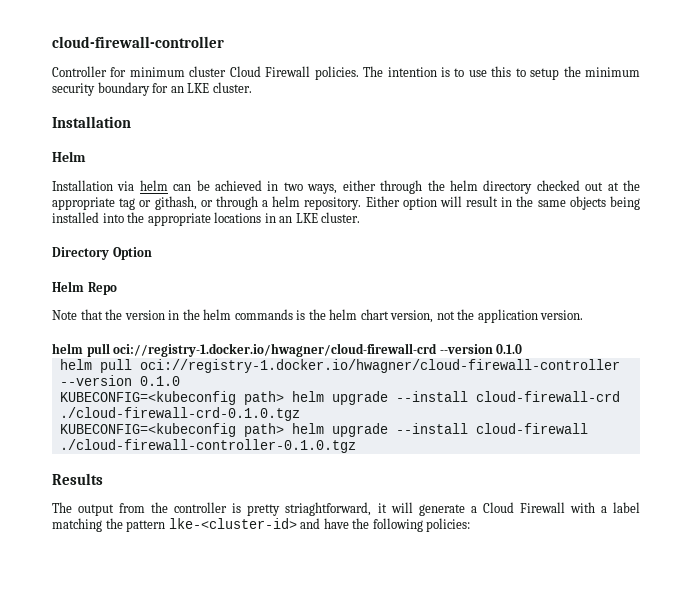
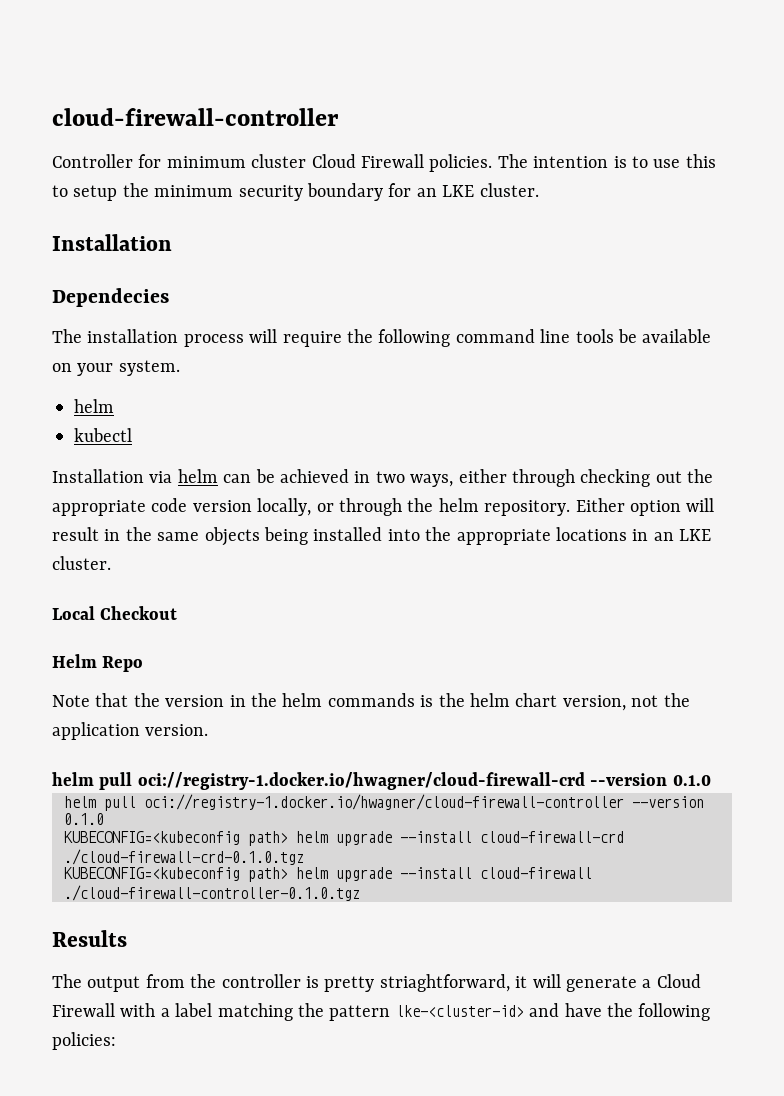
  The intention is to use this to setup the minimum security boundary for an LKE cluster.
  Installation
- Helm
+ Dependecies
+ The installation process will require the following command line tools be available on your system.
+ helm
+ kubectl
- Installation via helm can be achieved in two ways, either through the helm directory checked out at the appropriate tag or githash, or through a helm repository.
+ Installation via helm can be achieved in two ways, either through checking out the appropriate code version locally, or through the helm repository.
- Directory Option
+ Local Checkout

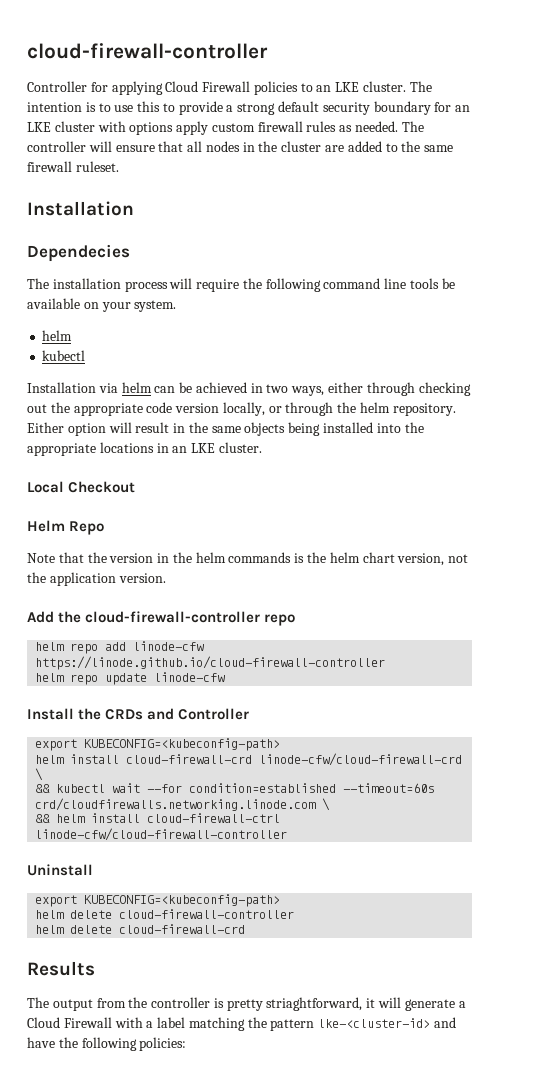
- Controller for minimum cluster Cloud Firewall policies.
+ Controller for applying Cloud Firewall policies to an LKE cluster.
- The intention is to use this to setup the minimum security boundary for an LKE cluster.
+ The intention is to use this to provide a strong default security boundary for an LKE cluster with options apply custom firewall rules as needed. The controller will ensure that all nodes in the cluster are added to the same firewall ruleset.
- helm pull oci://registry-1.docker.io/hwagner/cloud-firewall-crd --version 0.1.0
- helm pull oci://registry-1.docker.io/hwagner/cloud-firewall-controller --version 0.1.0
- KUBECONFIG=<kubeconfig path> helm upgrade --install cloud-firewall-crd ./cloud-firewall-crd-0.1.0.tgz
- KUBECONFIG=<kubeconfig path> helm upgrade --install cloud-firewall ./cloud-firewall-controller-0.1.0.tgz
+ Add the cloud-firewall-controller repo
+ helm repo add linode-cfw https://linode.github.io/cloud-firewall-controller
+ helm repo update linode-cfw
+ Install the CRDs and Controller
+ export KUBECONFIG=<kubeconfig-path>
+ helm install cloud-firewall-crd linode-cfw/cloud-firewall-crd \
+ && kubectl wait --for condition=established --timeout=60s crd/cloudfirewalls.networking.linode.com \
+ && helm install cloud-firewall-ctrl linode-cfw/cloud-firewall-controller
+ Uninstall
+ export KUBECONFIG=<kubeconfig-path>
+ helm delete cloud-firewall-controller
+ helm delete cloud-firewall-crd

